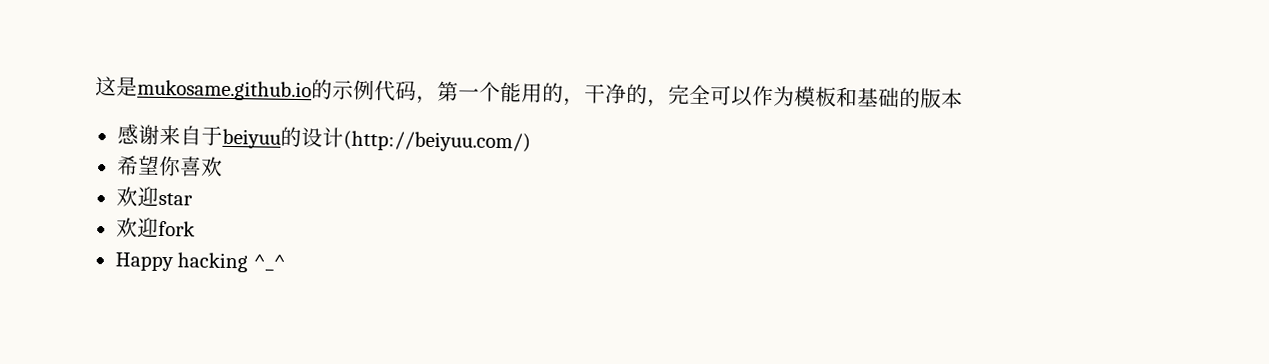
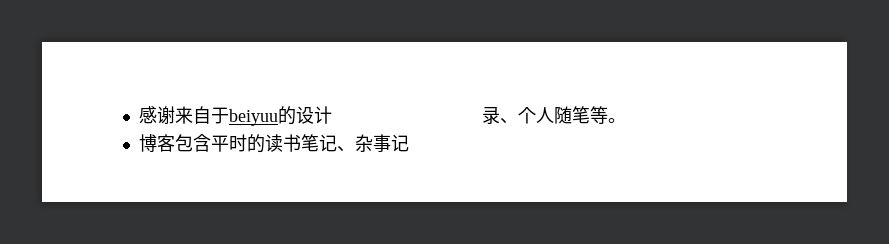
- 这是mukosame.github.io的示例代码，第一个能用的，干净的，完全可以作为模板和基础的版本
- 感谢来自于beiyuu的设计(http://beiyuu.com/)
- 希望你喜欢
- 欢迎star
- 欢迎fork
- Happy hacking ^_^
+ 感谢来自于beiyuu的设计
+ 博客包含平时的读书笔记、杂事记录、个人随笔等。

